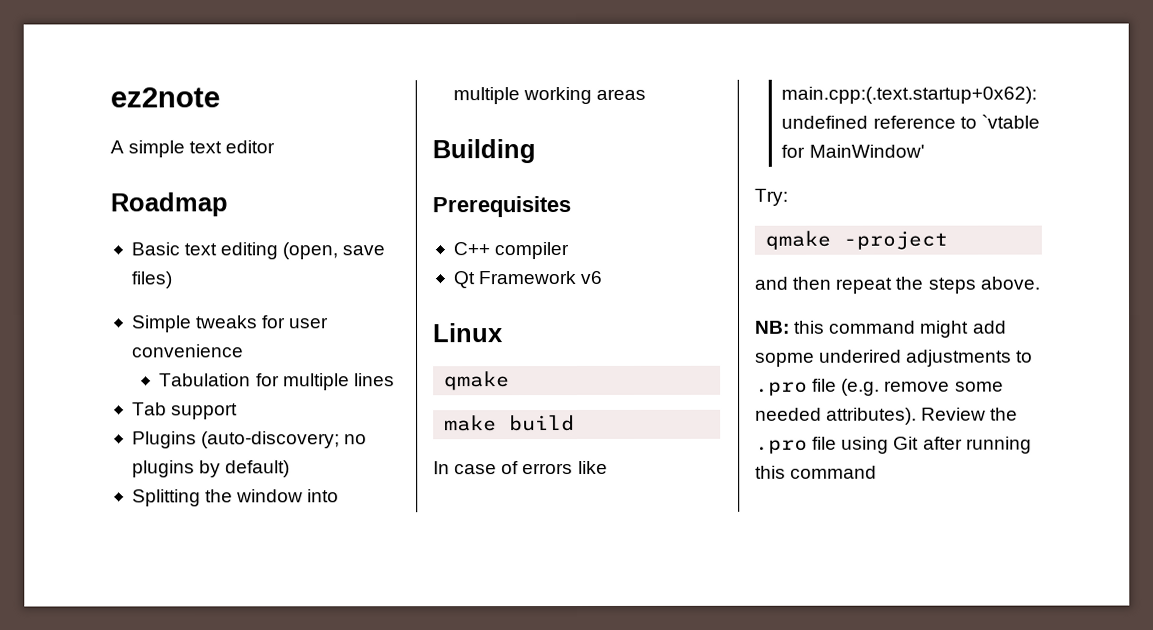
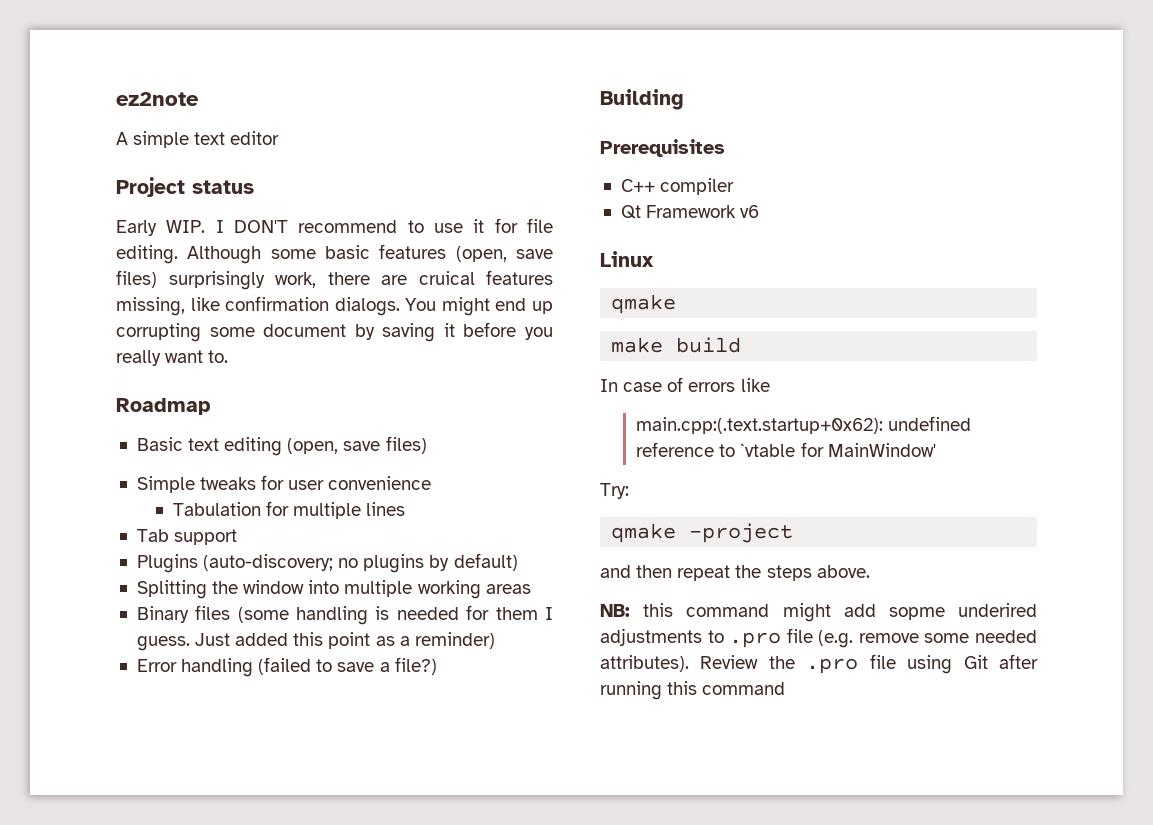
+ Project status
+ Early WIP. I DON'T recommend to use it for file editing. Although some basic features (open, save files) surprisingly work, there are cruical features missing, like confirmation dialogs. You might end up corrupting some document by saving it before you really want to.
+ Binary files (some handling is needed for them I guess. Just added this point as a reminder)
+ Error handling (failed to save a file?)

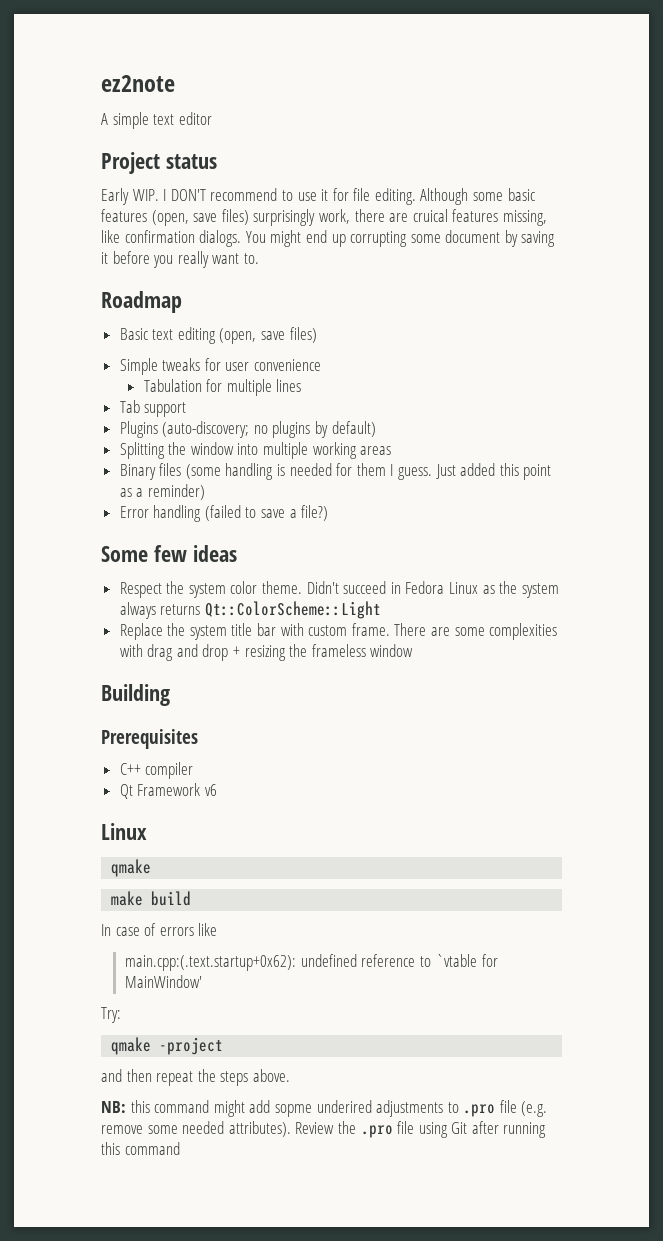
+ Some few ideas
+ Respect the system color theme. Didn't succeed in Fedora Linux as the system always returns Qt::ColorScheme::Light
+ Replace the system title bar with custom frame. There are some complexities with drag and drop + resizing the frameless window

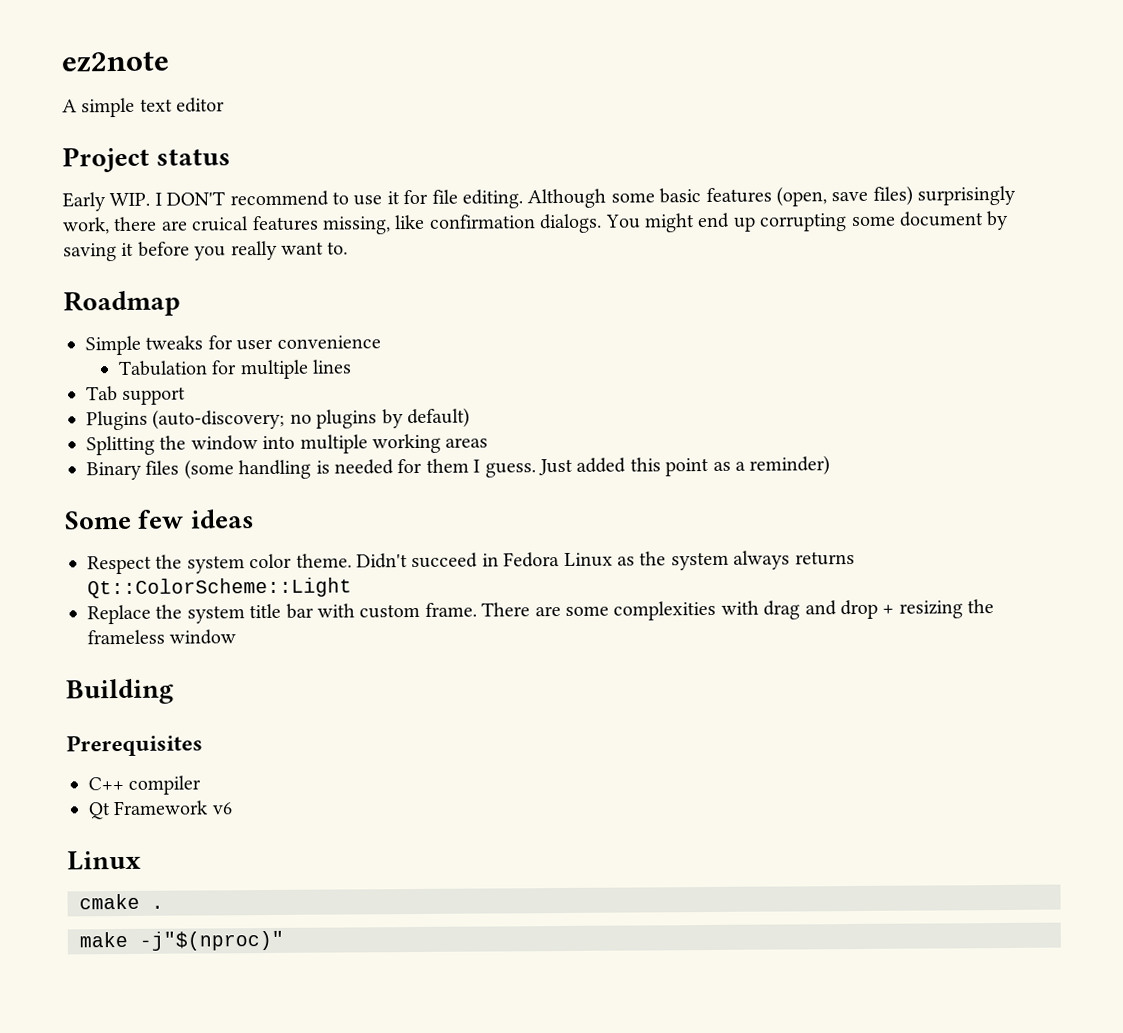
- Basic text editing (open, save files)
- Error handling (failed to save a file?)
  Qt Framework v6
  Linux
- qmake
+ cmake .
- make build
- In case of errors like
- main.cpp:(.text.startup+0x62): undefined reference to `vtable for MainWindow'
- Try:
- qmake -project
- and then repeat the steps above.
- NB: this command might add sopme underired adjustments to .pro file (e.g. remove some needed attributes). Review the .pro file using Git after running this command
+ make -j"$(nproc)"

